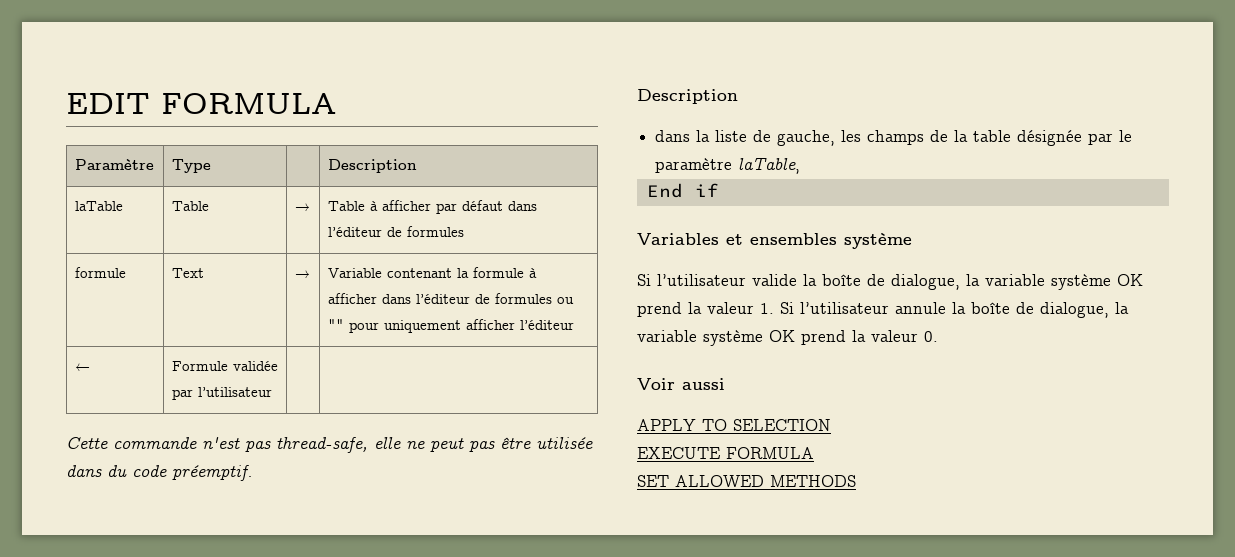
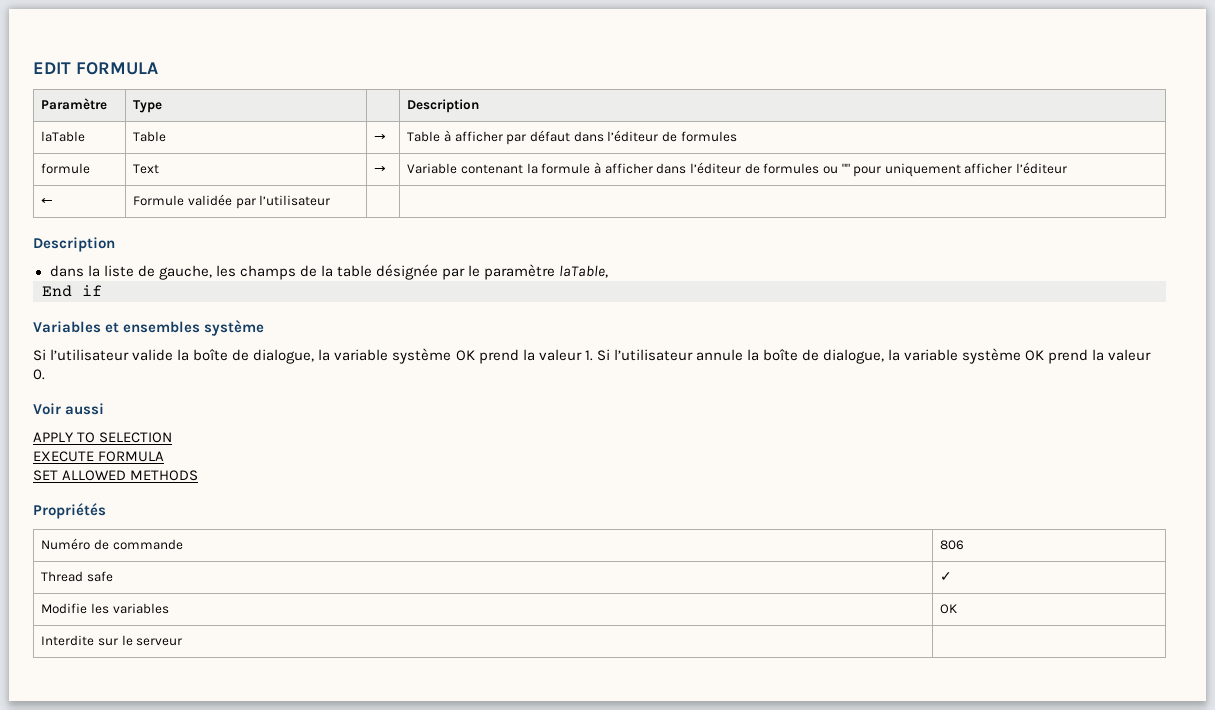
- Cette commande n'est pas thread-safe, elle ne peut pas être utilisée dans du code préemptif.
+ Propriétés
+ Numéro de commande | 806
+ Thread safe | ✓
+ Modifie les variables | OK
+ Interdite sur le serveur |

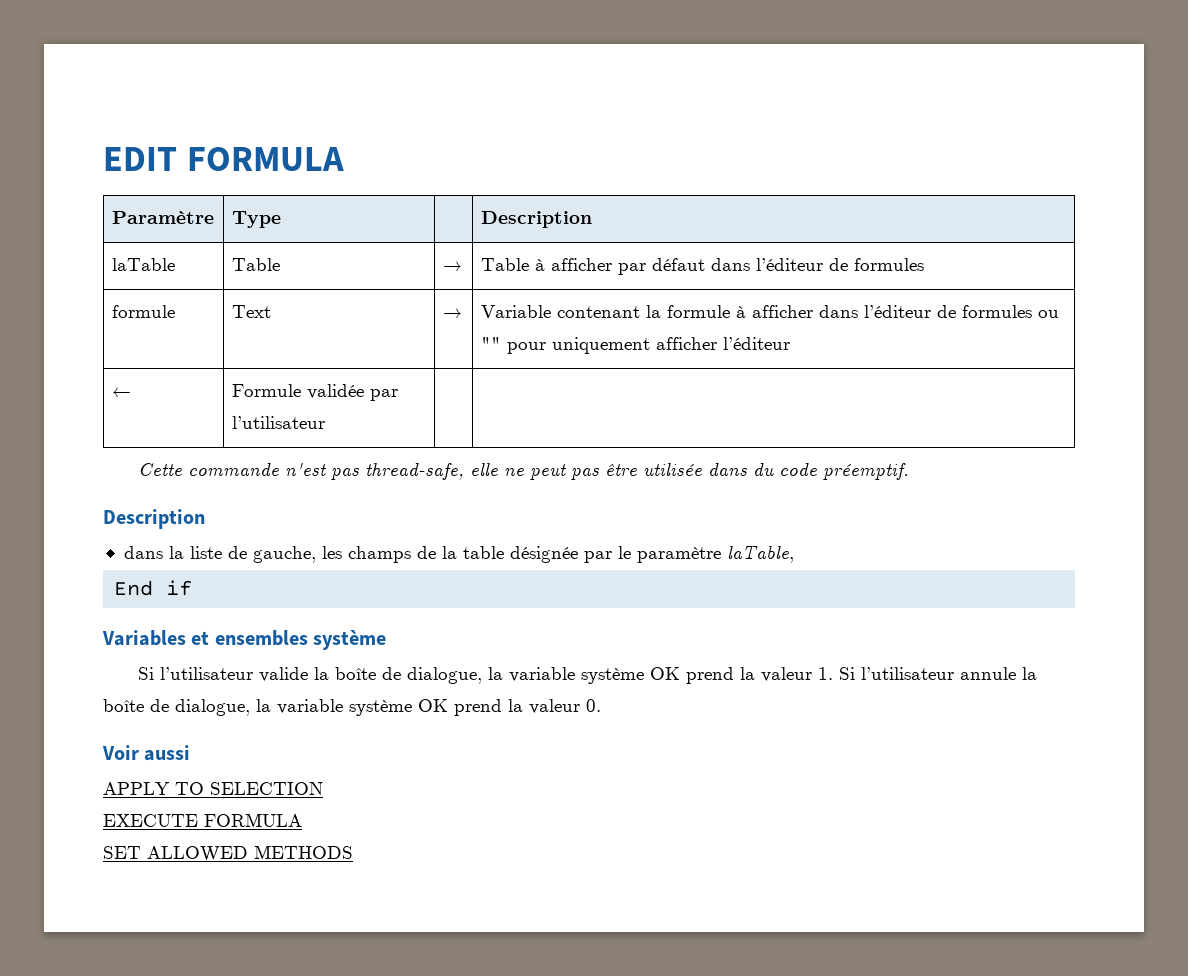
+ Cette commande n'est pas thread-safe, elle ne peut pas être utilisée dans du code préemptif.
- Propriétés
- Numéro de commande | 806
- Thread safe | ✓
- Modifie les variables | OK
- Interdite sur le serveur |

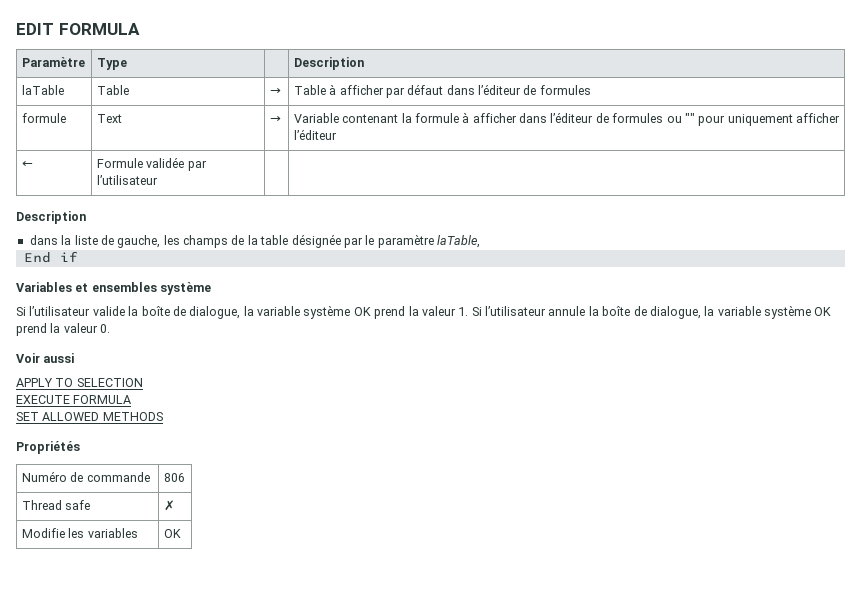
- Cette commande n'est pas thread-safe, elle ne peut pas être utilisée dans du code préemptif.
+ Propriétés
+ Numéro de commande | 806
+ Thread safe | ✗
+ Modifie les variables | OK

